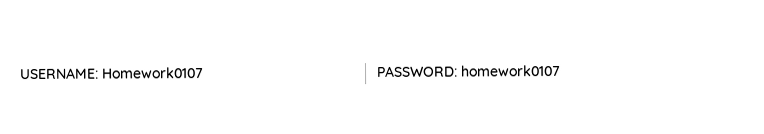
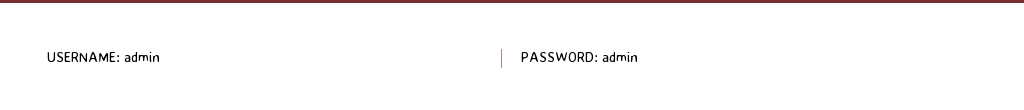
- USERNAME: Homework0107
+ USERNAME: admin
- PASSWORD: homework0107
+ PASSWORD: admin

